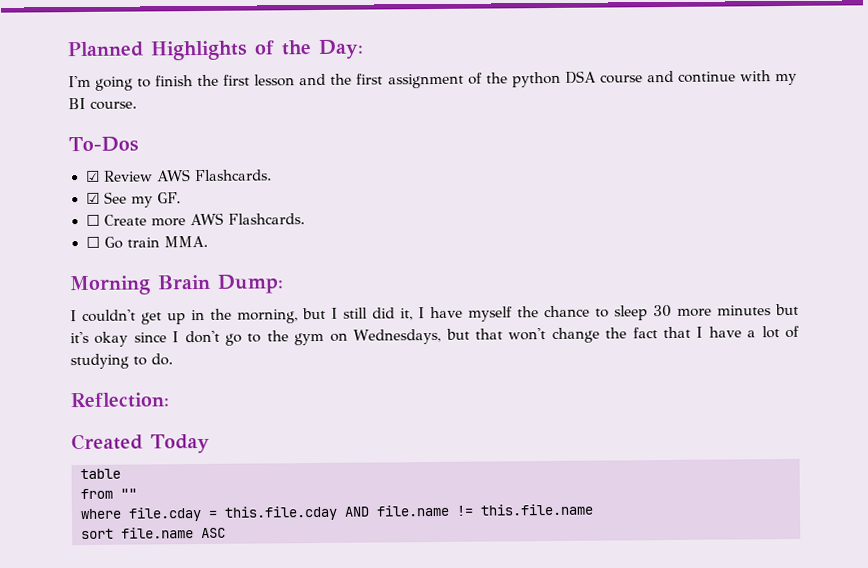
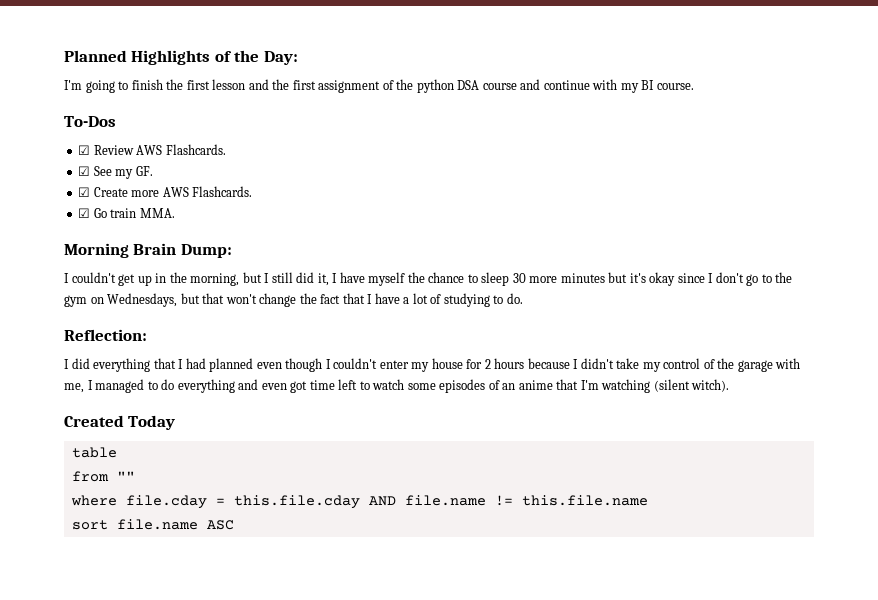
- ☐ Create more AWS Flashcards.
+ ☑ Create more AWS Flashcards.
- ☐ Go train MMA.
+ ☑ Go train MMA.
+ I did everything that I had planned even though I couldn't enter my house for 2 hours because I didn't take my control of the garage with me, I managed to do everything and even got time left to watch some episodes of an anime that I'm watching (silent witch).

